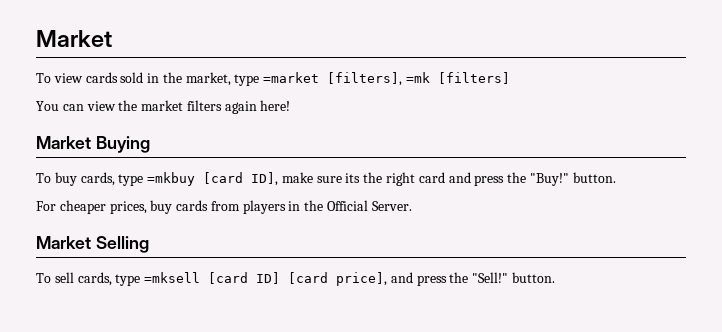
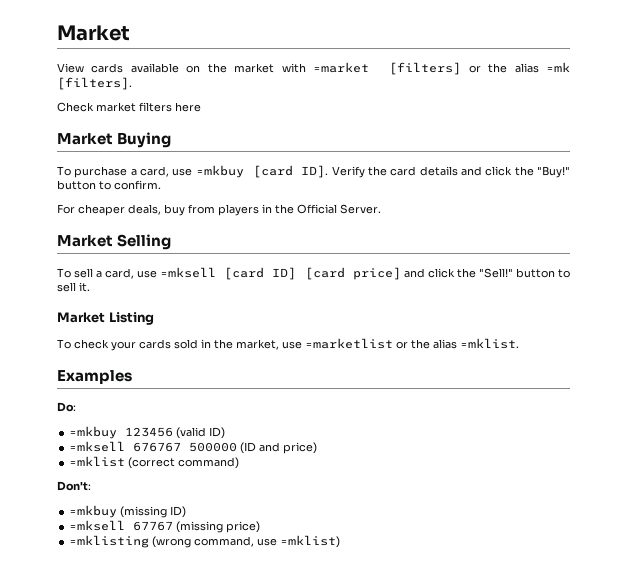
- To view cards sold in the market, type =market [filters], =mk [filters]
- You can view the market filters again here!
+ View cards available on the market with =market [filters] or the alias =mk [filters].
+ Check market filters here
  Market Buying
- To buy cards, type =mkbuy [card ID], make sure its the right card and press the "Buy!" button.
+ To purchase a card, use =mkbuy [card ID]. Verify the card details and click the "Buy!" button to confirm.
- For cheaper prices, buy cards from players in the Official Server.
+ For cheaper deals, buy from players in the Official Server.
- To sell cards, type =mksell [card ID] [card price], and press the "Sell!" button.
+ To sell a card, use =mksell [card ID] [card price] and click the "Sell!" button to sell it.
+ Market Listing
+ To check your cards sold in the market, use =marketlist or the alias =mklist.
+ Examples
+ Do:
+ =mkbuy 123456 (valid ID)
+ =mksell 676767 500000 (ID and price)
+ =mklist (correct command)
+ Don't:
+ =mkbuy (missing ID)
+ =mksell 67767 (missing price)
+ =mklisting (wrong command, use =mklist)

